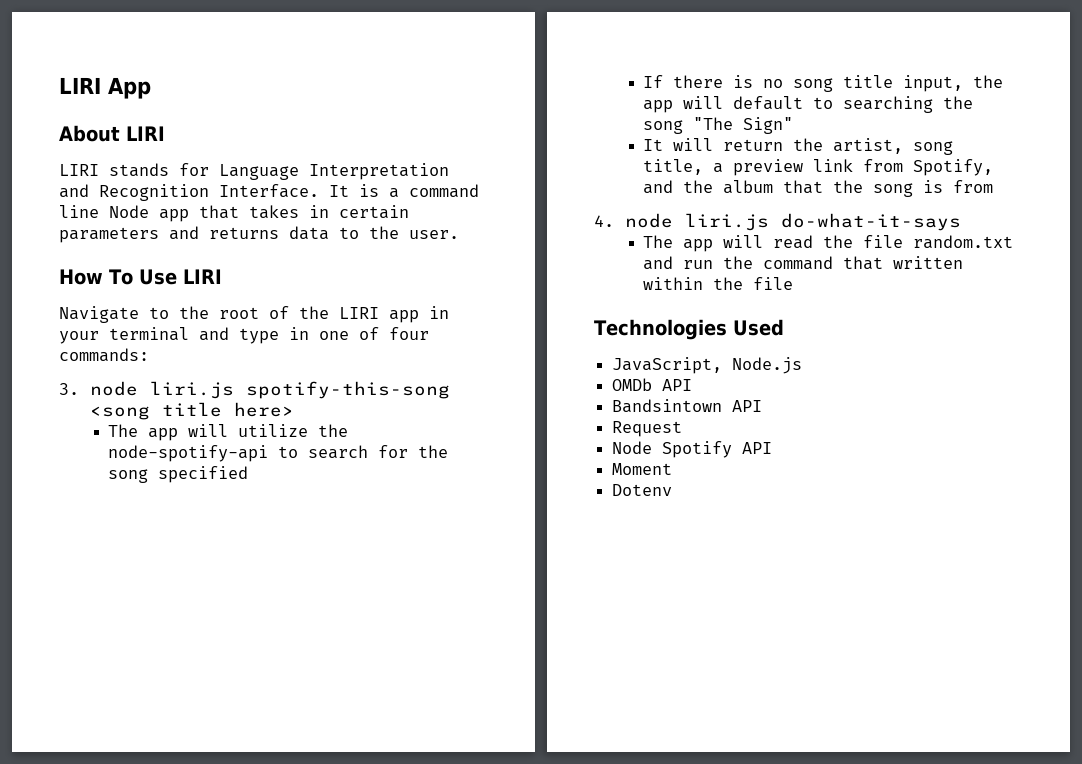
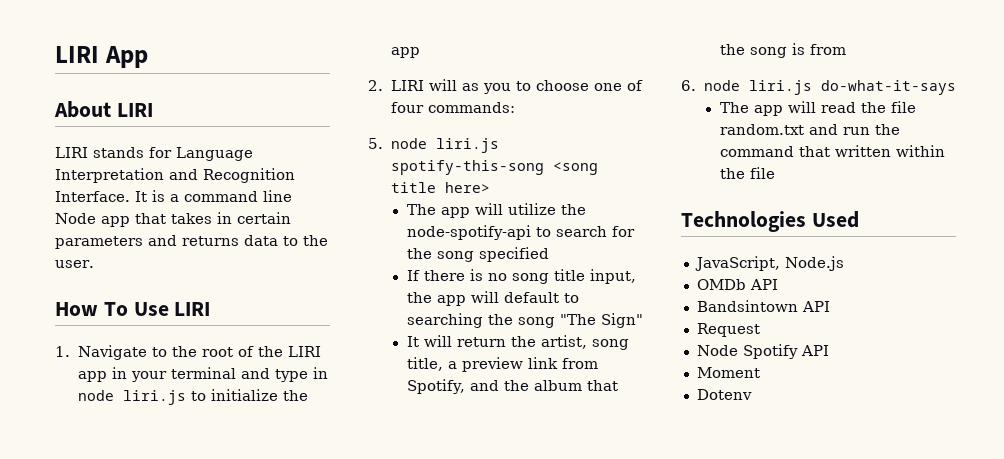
- Navigate to the root of the LIRI app in your terminal and type in one of four commands:
+ 1. Navigate to the root of the LIRI app in your terminal and type in node liri.js to initialize the app
+ 2. LIRI will as you to choose one of four commands:
- 3. node liri.js spotify-this-song <song title here>
+ 5. node liri.js spotify-this-song <song title here>
- 4. node liri.js do-what-it-says
+ 6. node liri.js do-what-it-says

